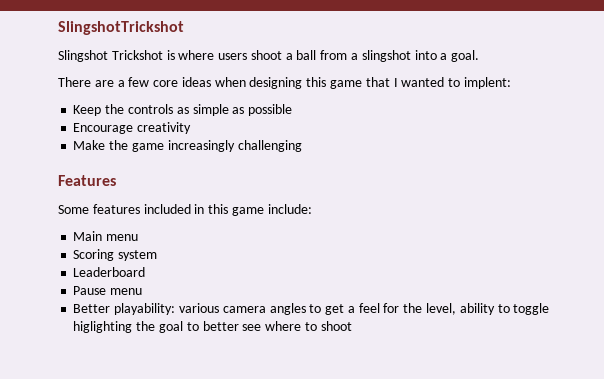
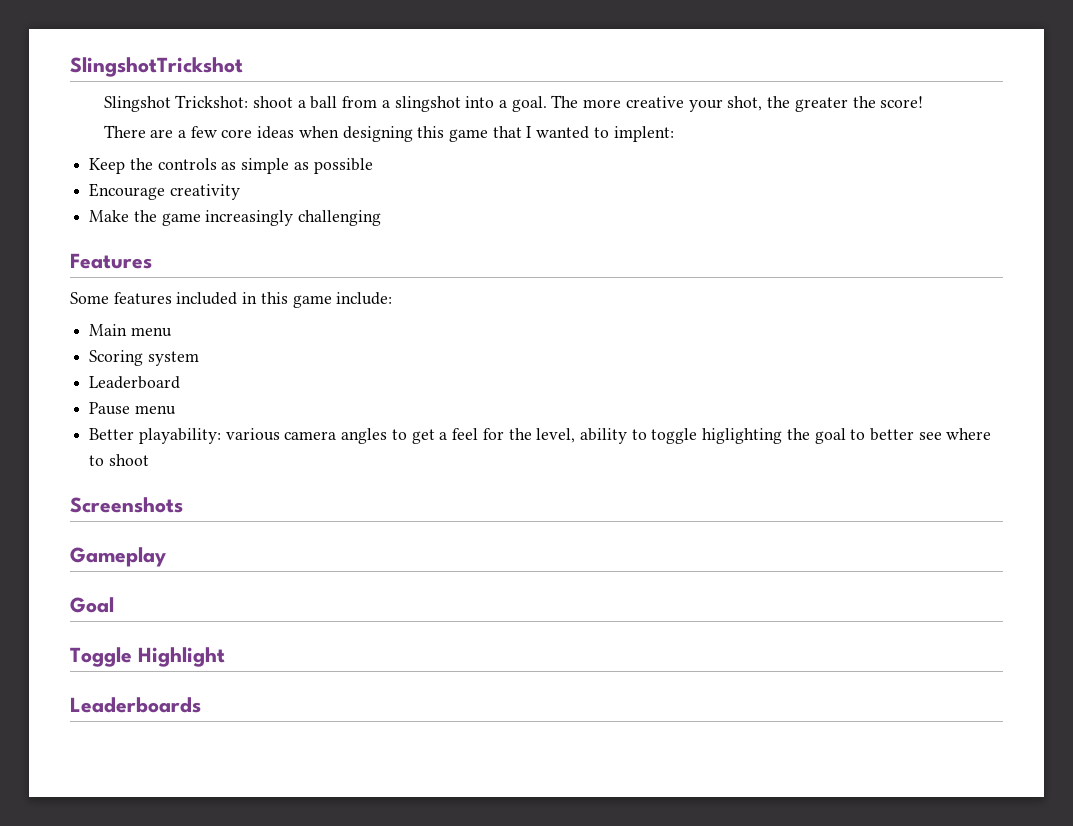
- Slingshot Trickshot is where users shoot a ball from a slingshot into a goal.
+ Slingshot Trickshot: shoot a ball from a slingshot into a goal. The more creative your shot, the greater the score!
+ Screenshots
+ Gameplay
+ Goal
+ Toggle Highlight
+ Leaderboards

